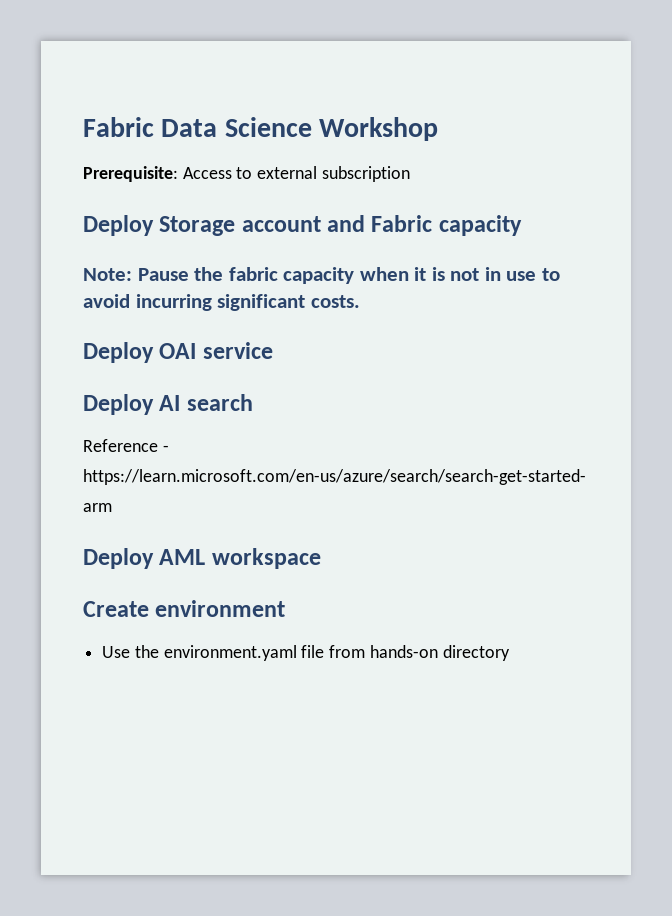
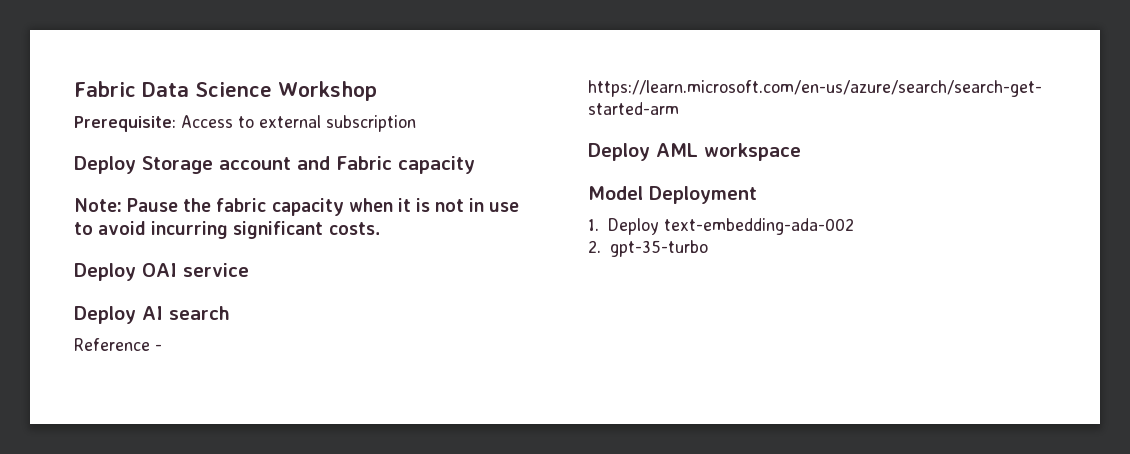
- Create environment
- Use the environment.yaml file from hands-on directory
+ Model Deployment
+ 1. Deploy text-embedding-ada-002
+ 2. gpt-35-turbo

